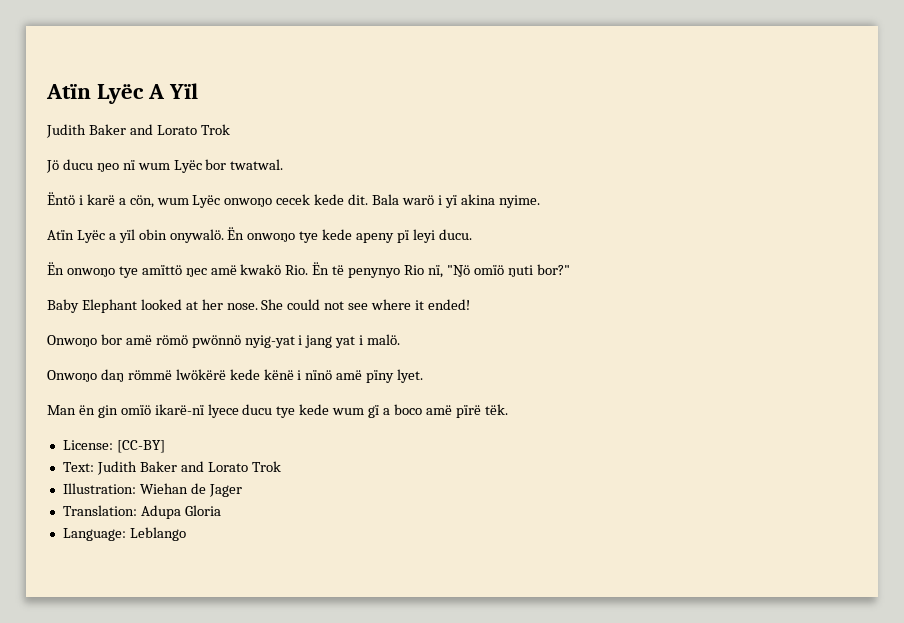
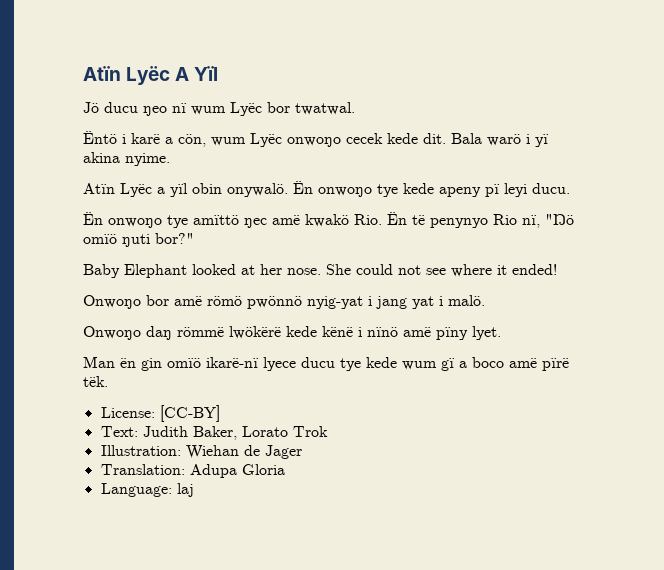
  Atïn Lyëc A Yïl
- Judith Baker and Lorato Trok
- Text: Judith Baker and Lorato Trok
+ Text: Judith Baker, Lorato Trok
- Language: Leblango
+ Language: laj

